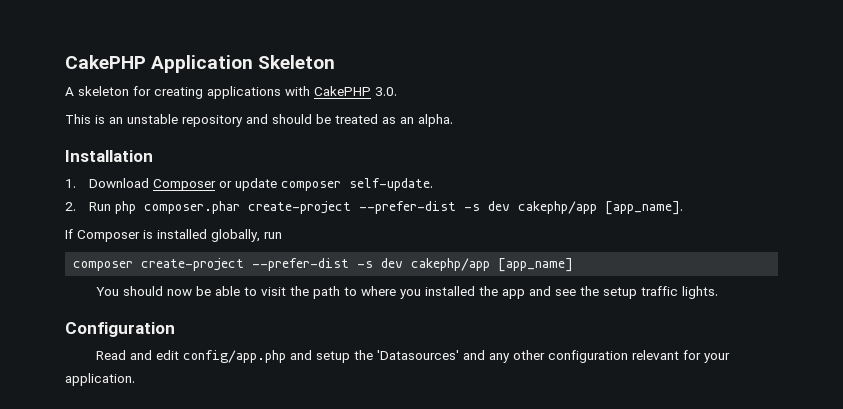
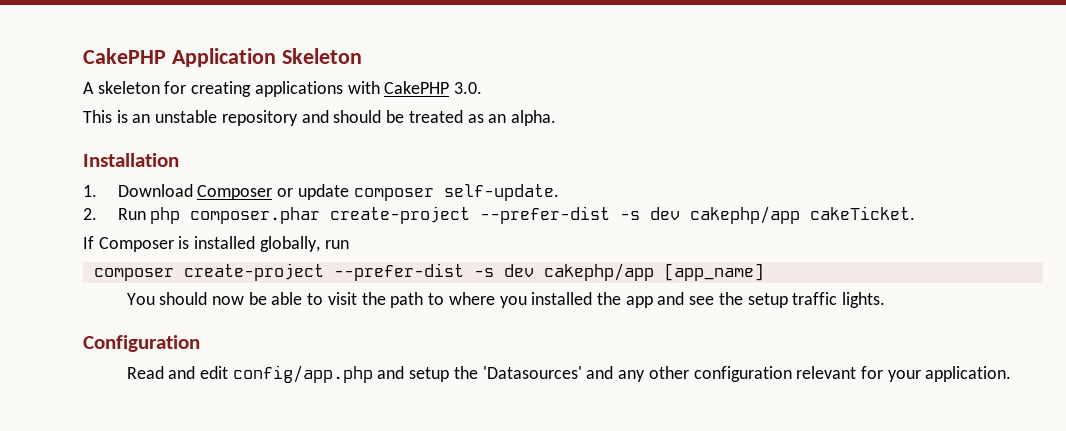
- 2. Run php composer.phar create-project --prefer-dist -s dev cakephp/app [app_name].
+ 2. Run php composer.phar create-project --prefer-dist -s dev cakephp/app cakeTicket.

